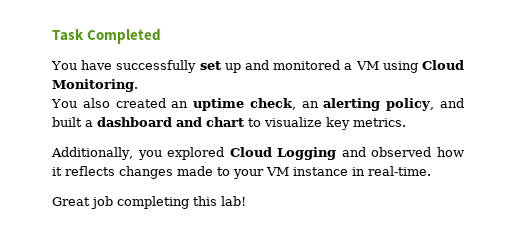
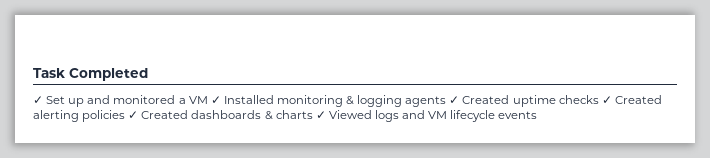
- You have successfully set up and monitored a VM using Cloud Monitoring.
- You also created an uptime check, an alerting policy, and built a dashboard and chart to visualize key metrics.
- Additionally, you explored Cloud Logging and observed how it reflects changes made to your VM instance in real-time.
- Great job completing this lab!
+ ✓ Set up and monitored a VM ✓ Installed monitoring & logging agents ✓ Created uptime checks ✓ Created alerting policies ✓ Created dashboards & charts ✓ Viewed logs and VM lifecycle events

